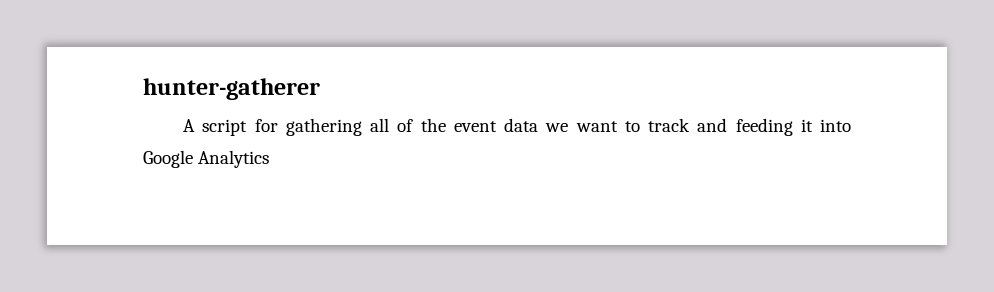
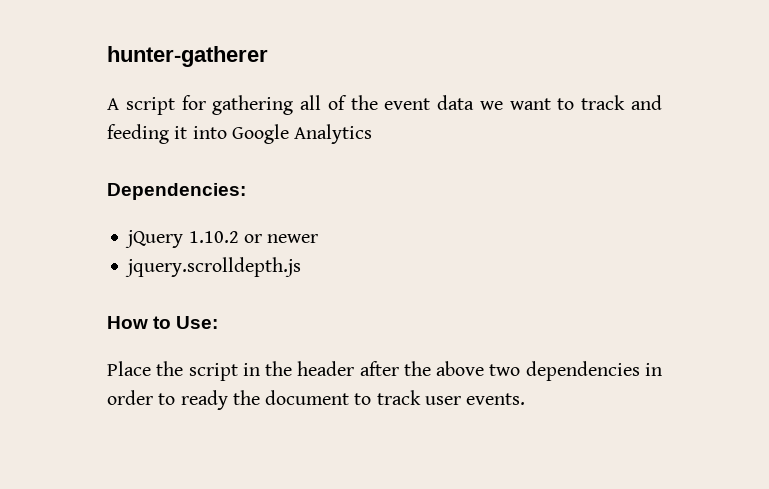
+ Dependencies:
+ jQuery 1.10.2 or newer
+ jquery.scrolldepth.js
+ How to Use:
+ Place the script in the header after the above two dependencies in order to ready the document to track user events.

